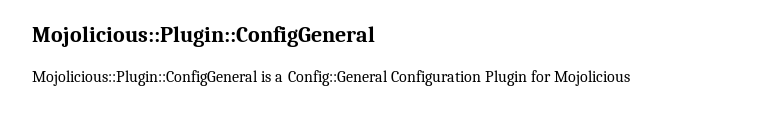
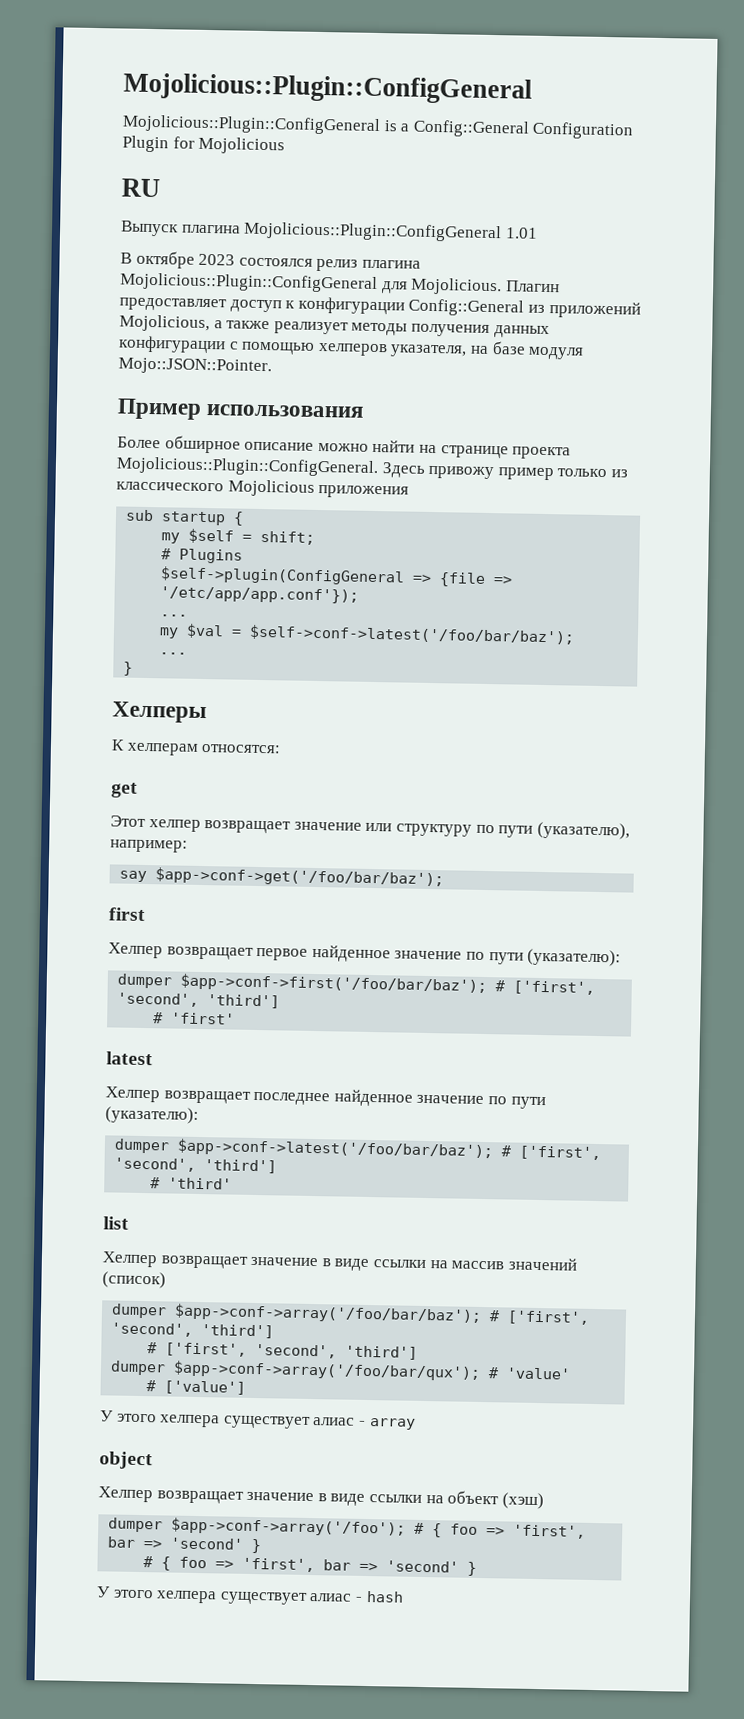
+ RU
+ Выпуск плагина Mojolicious::Plugin::ConfigGeneral 1.01
+ В октябре 2023 состоялся релиз плагина Mojolicious::Plugin::ConfigGeneral для Mojolicious. Плагин предоставляет доступ к конфигурации Config::General из приложений Mojolicious, а также реализует методы получения данных конфигурации с помощью хелперов указателя, на базе модуля Mojo::JSON::Pointer.
+ Пример использования
+ Более обширное описание можно найти на странице проекта Mojolicious::Plugin::ConfigGeneral. Здесь привожу пример только из классического Mojolicious приложения
+ sub startup {
+ my $self = shift;
+ # Plugins
+ $self->plugin(ConfigGeneral => {file => '/etc/app/app.conf'});
+ ...
+ my $val = $self->conf->latest('/foo/bar/baz');
+ ...
+ }
+ Хелперы
+ К хелперам относятся:
+ get
+ Этот хелпер возвращает значение или структуру по пути (указателю), например:
+ say $app->conf->get('/foo/bar/baz');
+ first
+ Хелпер возвращает первое найденное значение по пути (указателю):
+ dumper $app->conf->first('/foo/bar/baz'); # ['first', 'second', 'third']
+ # 'first'
+ latest
+ Хелпер возвращает последнее найденное значение по пути (указателю):
+ dumper $app->conf->latest('/foo/bar/baz'); # ['first', 'second', 'third']
+ # 'third'
+ list
+ Хелпер возвращает значение в виде ссылки на массив значений (список)
+ dumper $app->conf->array('/foo/bar/baz'); # ['first', 'second', 'third']
+ # ['first', 'second', 'third']
+ dumper $app->conf->array('/foo/bar/qux'); # 'value'
+ # ['value']
+ У этого хелпера существует алиас - array
+ object
+ Хелпер возвращает значение в виде ссылки на объект (хэш)
+ dumper $app->conf->array('/foo'); # { foo => 'first', bar => 'second' }
+ # { foo => 'first', bar => 'second' }
+ У этого хелпера существует алиас - hash

